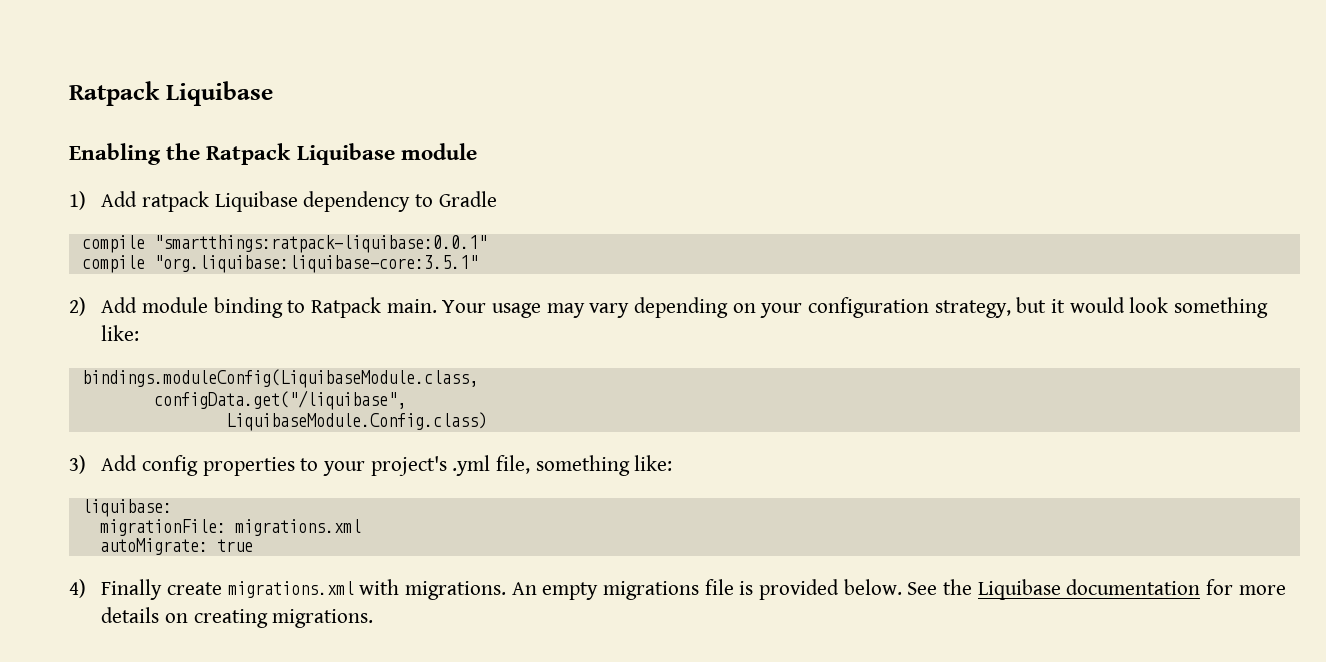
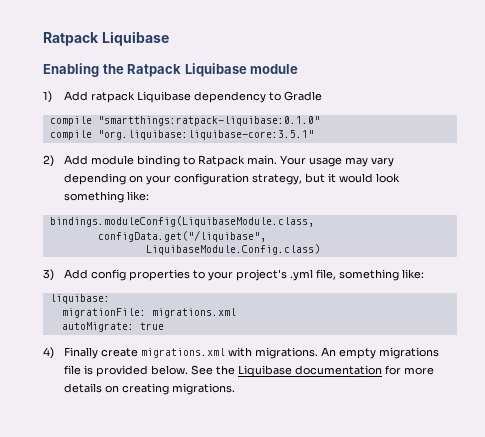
- compile "smartthings:ratpack-liquibase:0.0.1"
+ compile "smartthings:ratpack-liquibase:0.1.0"

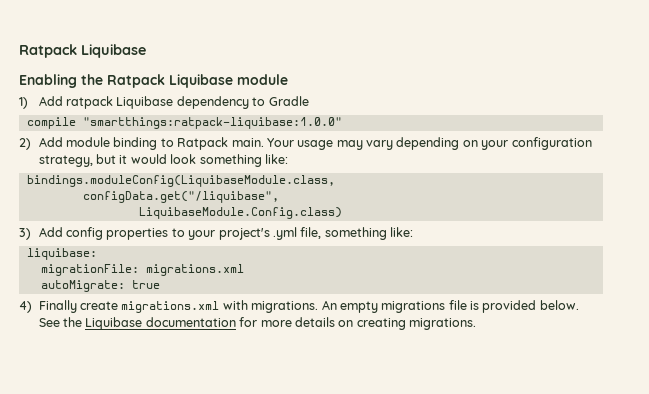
- compile "smartthings:ratpack-liquibase:0.1.0"
- compile "org.liquibase:liquibase-core:3.5.1"
+ compile "smartthings:ratpack-liquibase:1.0.0"

